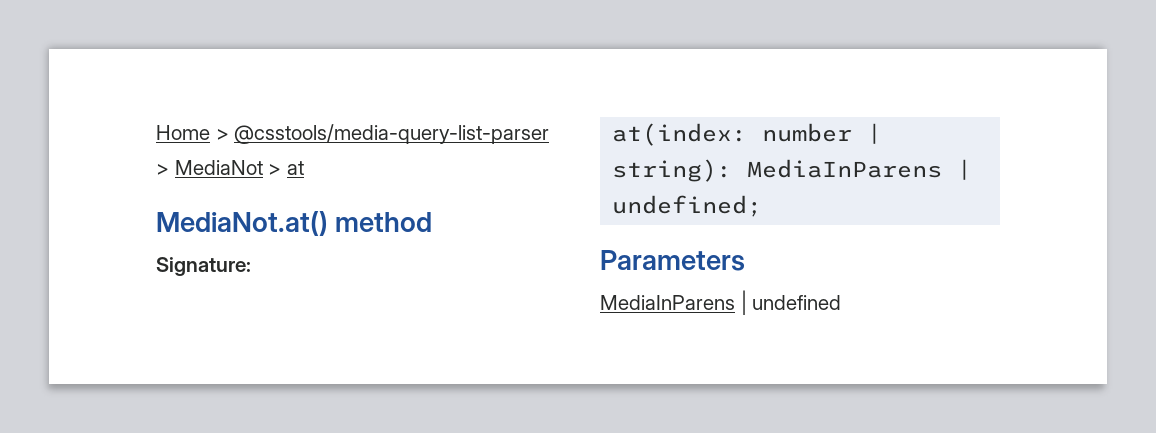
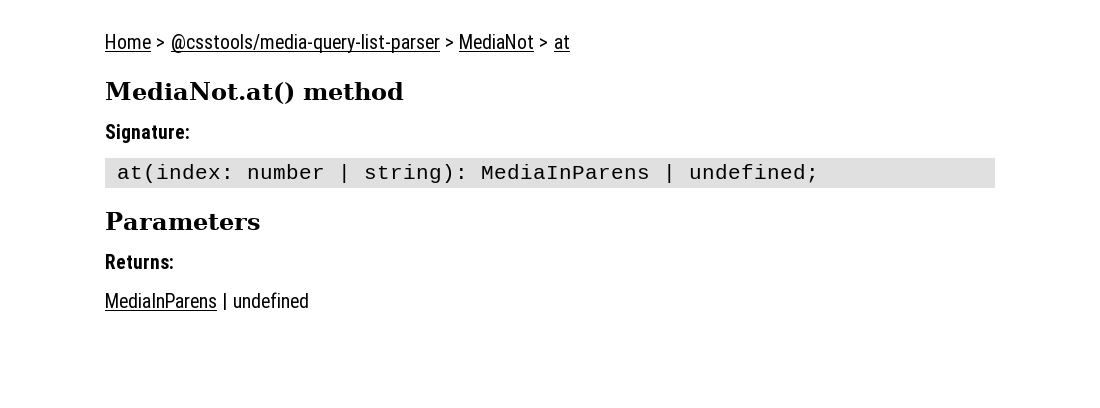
+ Returns:

